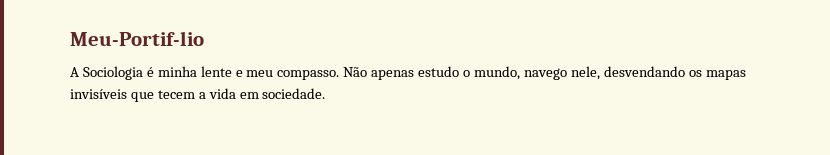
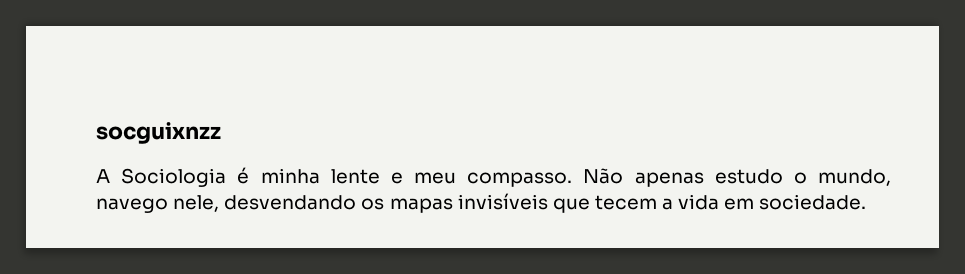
- Meu-Portif-lio
+ socguixnzz

